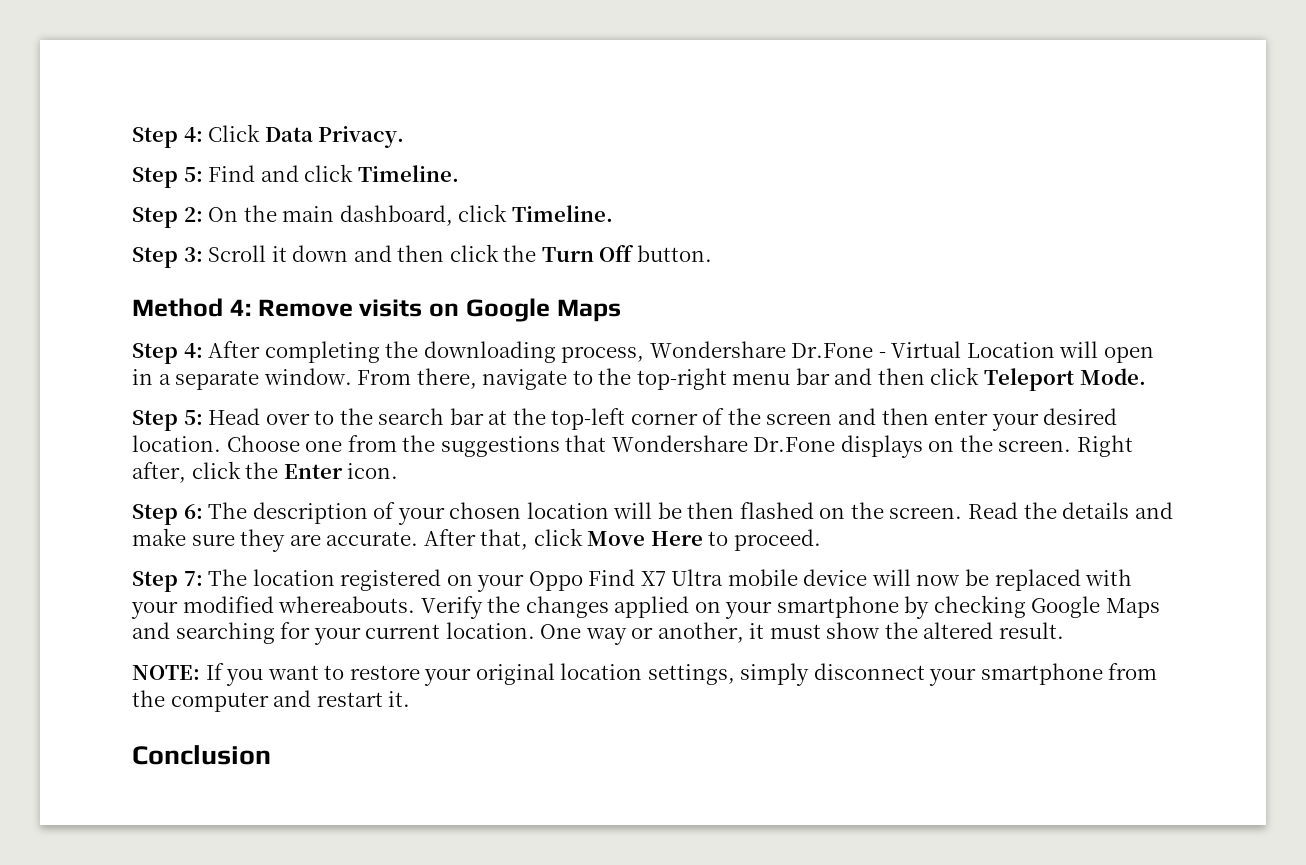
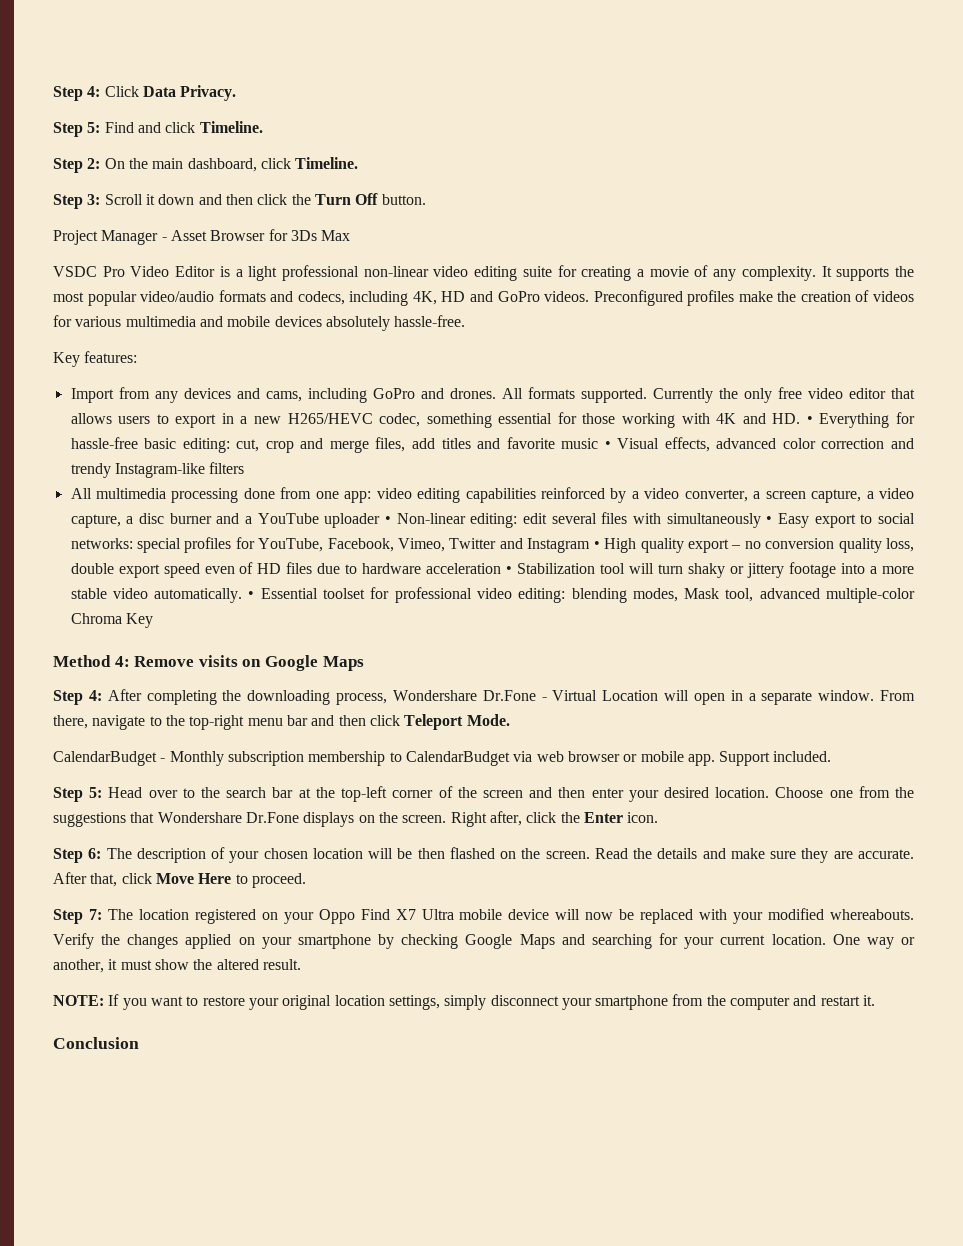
+ Project Manager - Asset Browser for 3Ds Max
+ VSDC Pro Video Editor is a light professional non-linear video editing suite for creating a movie of any complexity. It supports the most popular video/audio formats and codecs, including 4K, HD and GoPro videos. Preconfigured profiles make the creation of videos for various multimedia and mobile devices absolutely hassle-free.
+ Key features:
+ Import from any devices and cams, including GoPro and drones. All formats supported. Сurrently the only free video editor that allows users to export in a new H265/HEVC codec, something essential for those working with 4K and HD. • Everything for hassle-free basic editing: cut, crop and merge files, add titles and favorite music • Visual effects, advanced color correction and trendy Instagram-like filters
+ All multimedia processing done from one app: video editing capabilities reinforced by a video converter, a screen capture, a video capture, a disc burner and a YouTube uploader • Non-linear editing: edit several files with simultaneously • Easy export to social networks: special profiles for YouTube, Facebook, Vimeo, Twitter and Instagram • High quality export – no conversion quality loss, double export speed even of HD files due to hardware acceleration • Stabilization tool will turn shaky or jittery footage into a more stable video automatically. • Essential toolset for professional video editing: blending modes, Mask tool, advanced multiple-color Chroma Key
+ CalendarBudget - Monthly subscription membership to CalendarBudget via web browser or mobile app. Support included.

